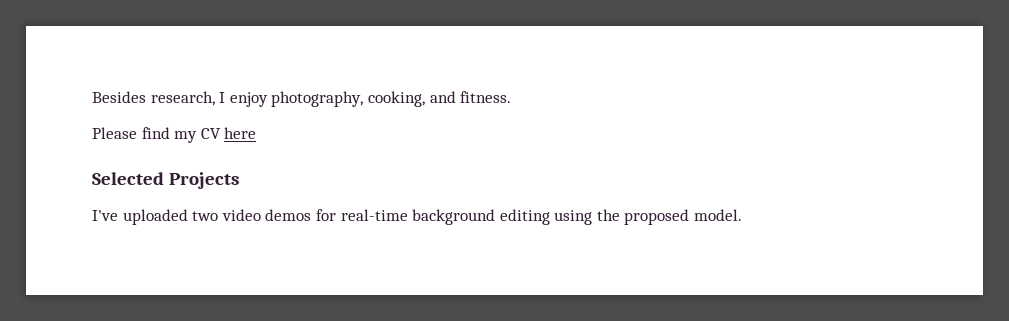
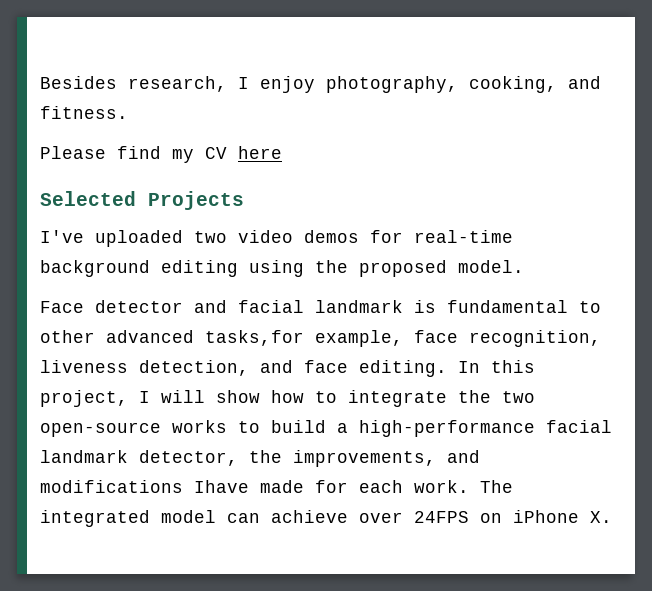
+ Face detector and facial landmark is fundamental to other advanced tasks,for example, face recognition, liveness detection, and face editing. In this project, I will show how to integrate the two open-source works to build a high-performance facial landmark detector, the improvements, and modifications Ihave made for each work. The integrated model can achieve over 24FPS on iPhone X.

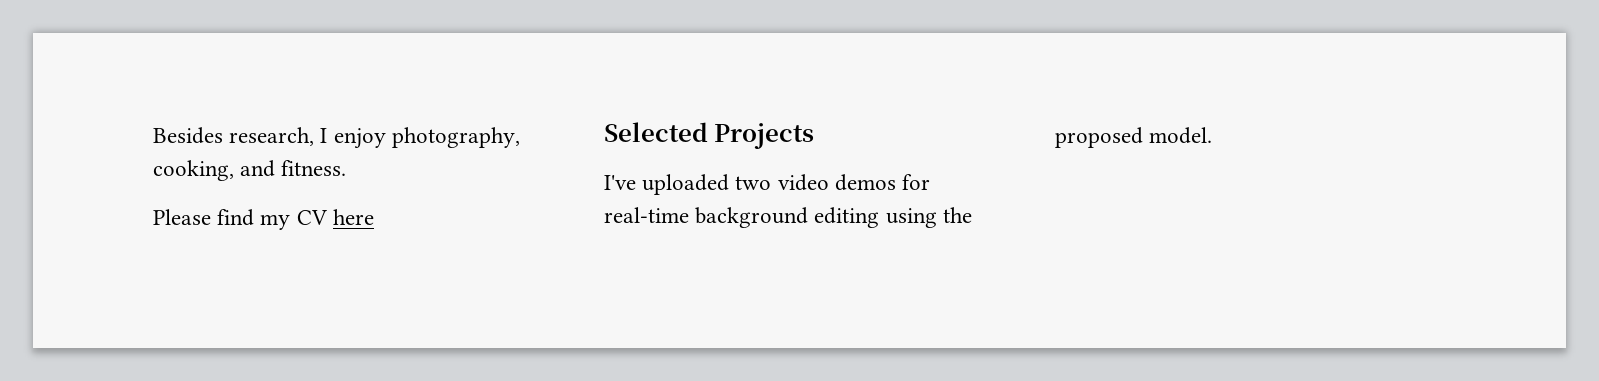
- Face detector and facial landmark is fundamental to other advanced tasks,for example, face recognition, liveness detection, and face editing. In this project, I will show how to integrate the two open-source works to build a high-performance facial landmark detector, the improvements, and modifications Ihave made for each work. The integrated model can achieve over 24FPS on iPhone X.

